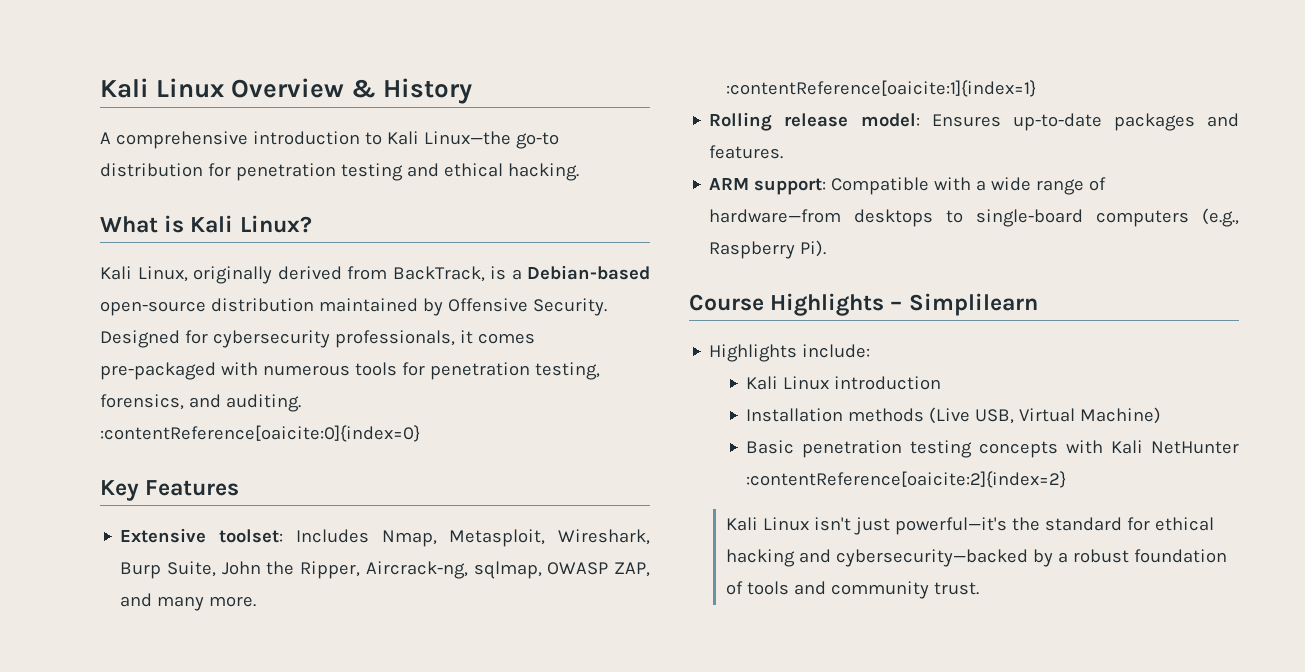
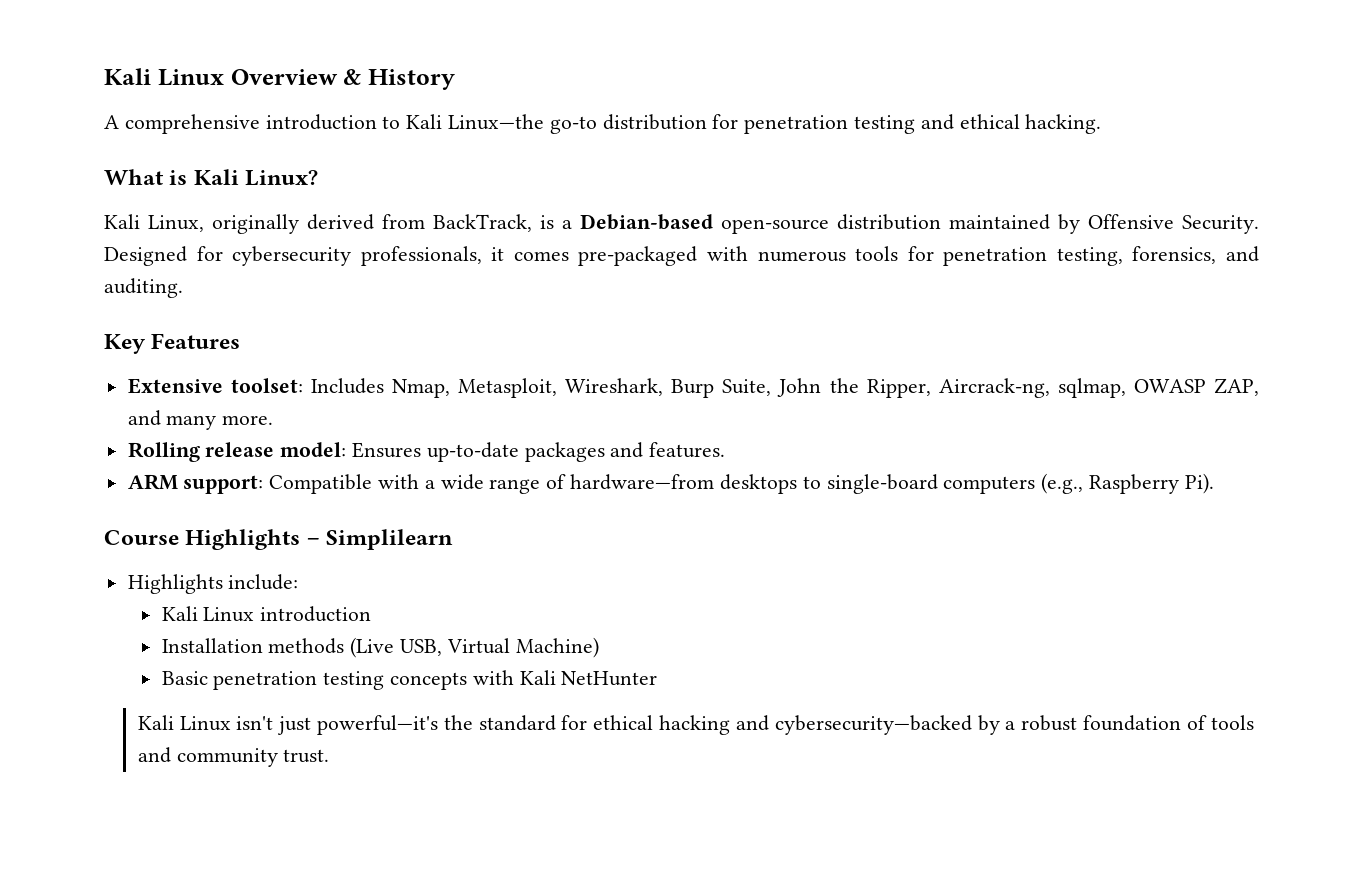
- :contentReference[oaicite:0]{index=0}
- :contentReference[oaicite:1]{index=1}
- Basic penetration testing concepts with Kali NetHunter :contentReference[oaicite:2]{index=2}
+ Basic penetration testing concepts with Kali NetHunter

